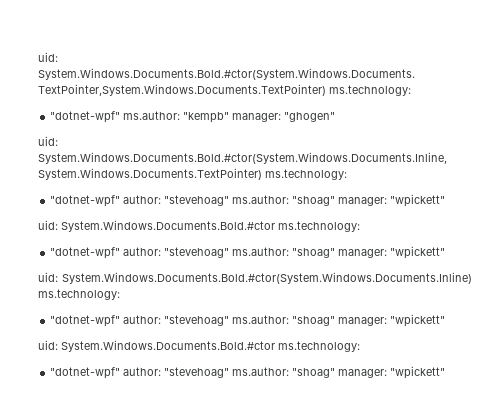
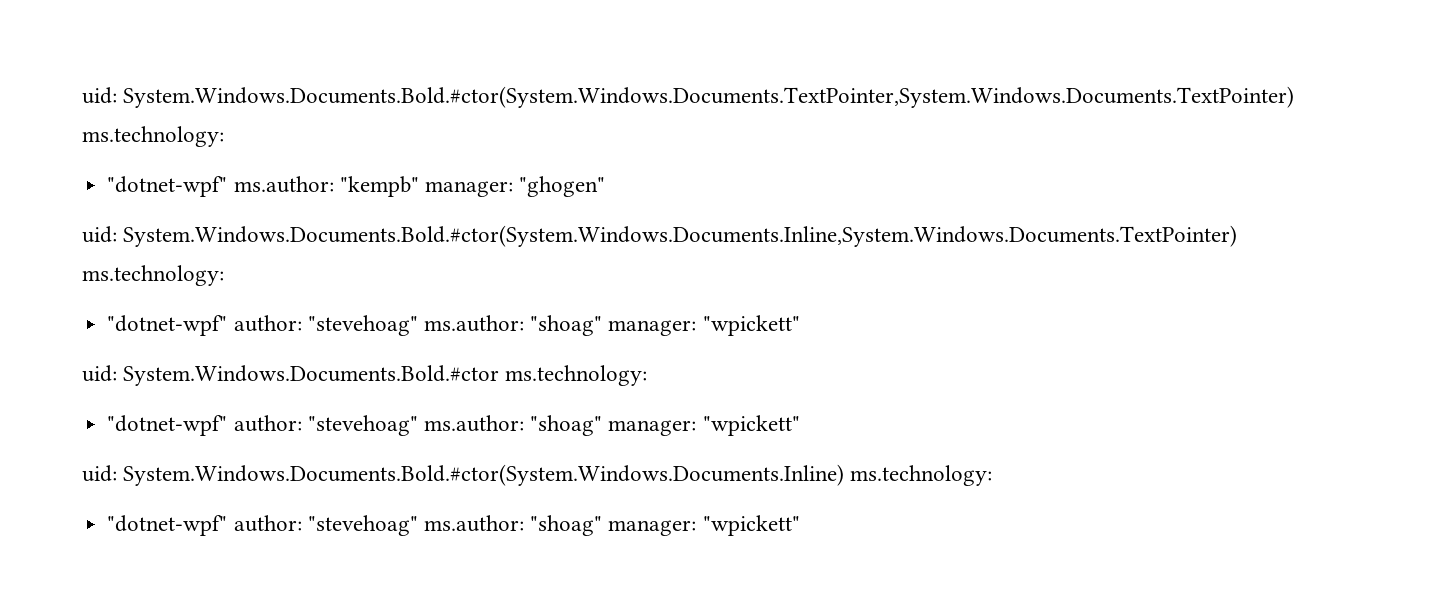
  uid: System.Windows.Documents.Bold.#ctor(System.Windows.Documents.Inline) ms.technology:
- "dotnet-wpf" author: "stevehoag" ms.author: "shoag" manager: "wpickett"
- uid: System.Windows.Documents.Bold.#ctor ms.technology:

